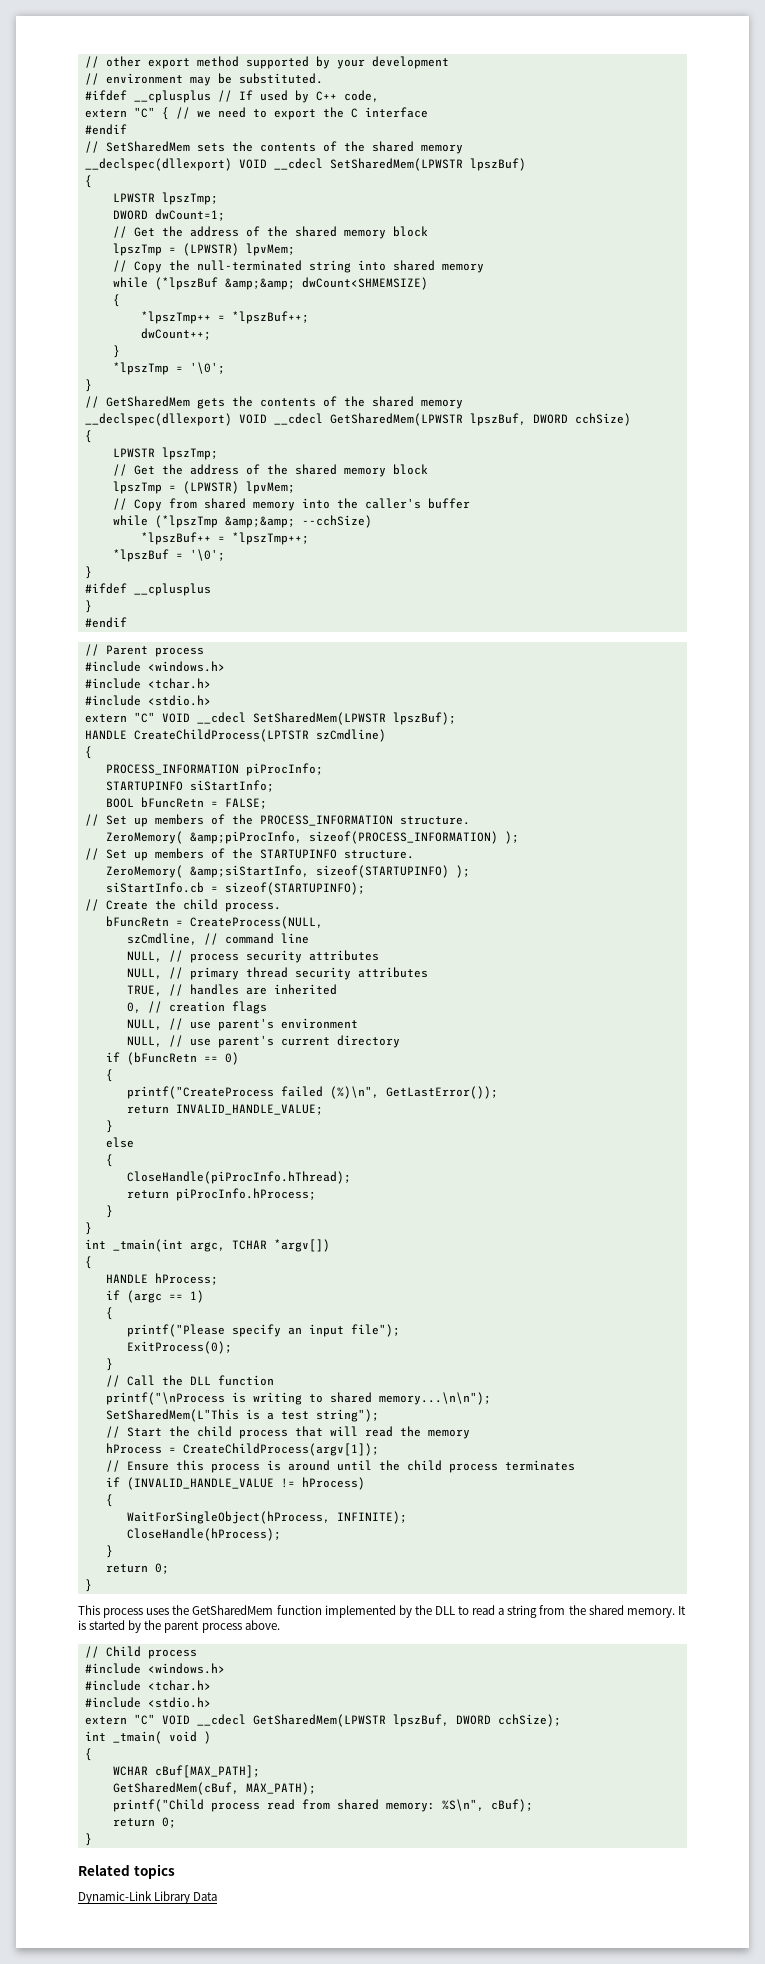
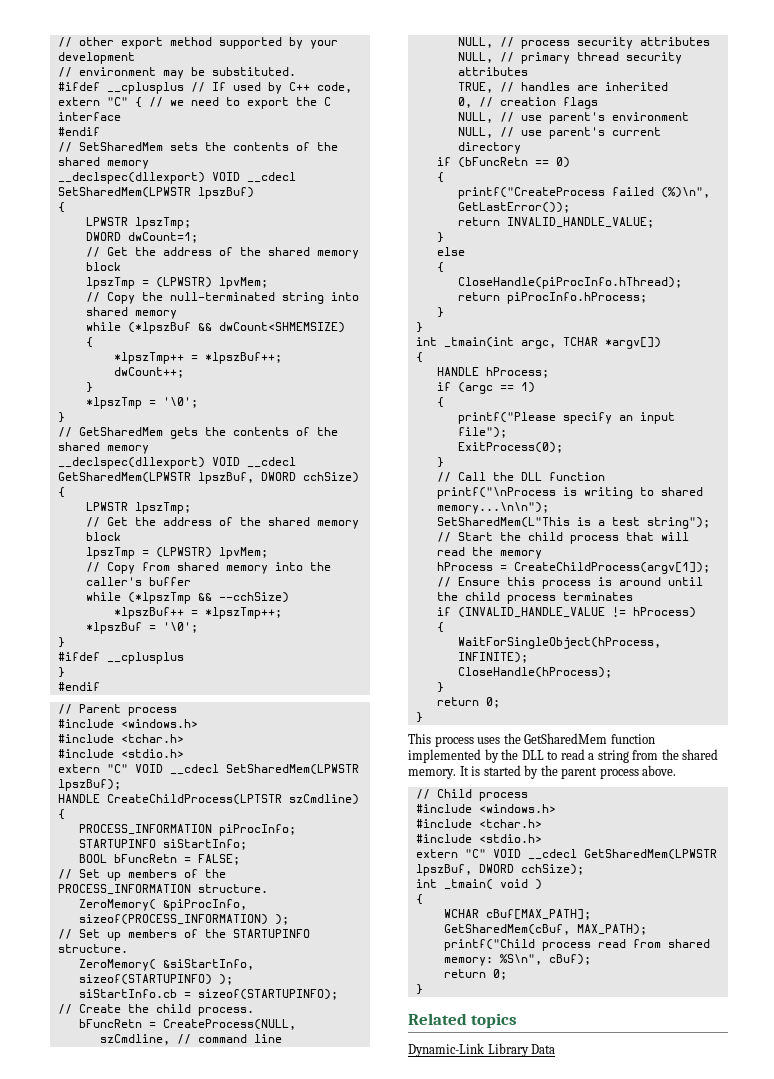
- while (*lpszBuf &amp;&amp; dwCount<SHMEMSIZE)
+ while (*lpszBuf && dwCount<SHMEMSIZE)
- while (*lpszTmp &amp;&amp; --cchSize)
+ while (*lpszTmp && --cchSize)
- ZeroMemory( &amp;piProcInfo, sizeof(PROCESS_INFORMATION) );
+ ZeroMemory( &piProcInfo, sizeof(PROCESS_INFORMATION) );
- ZeroMemory( &amp;siStartInfo, sizeof(STARTUPINFO) );
+ ZeroMemory( &siStartInfo, sizeof(STARTUPINFO) );

